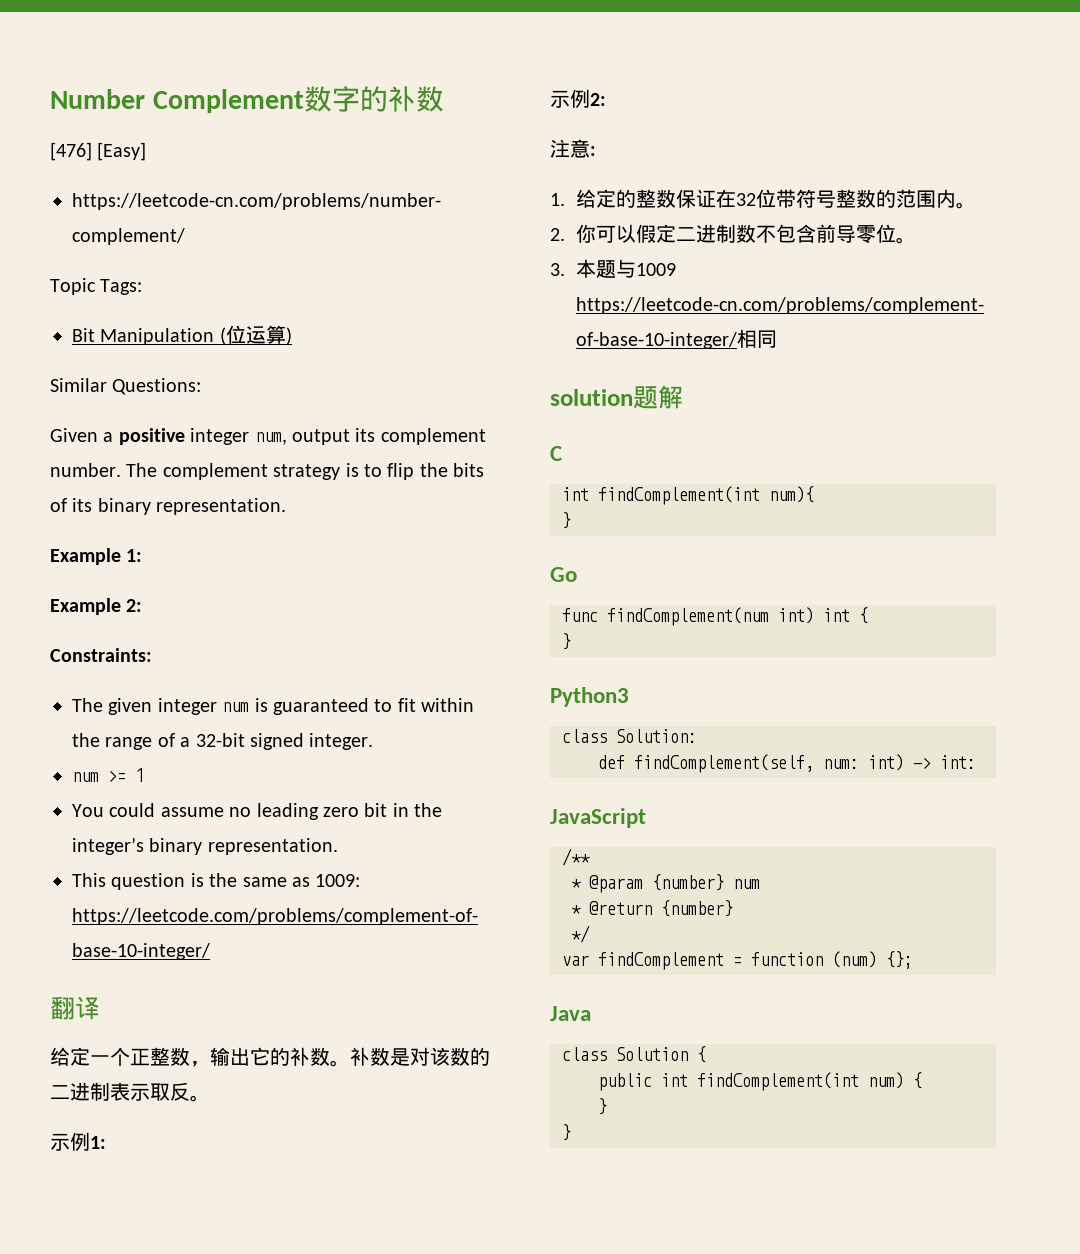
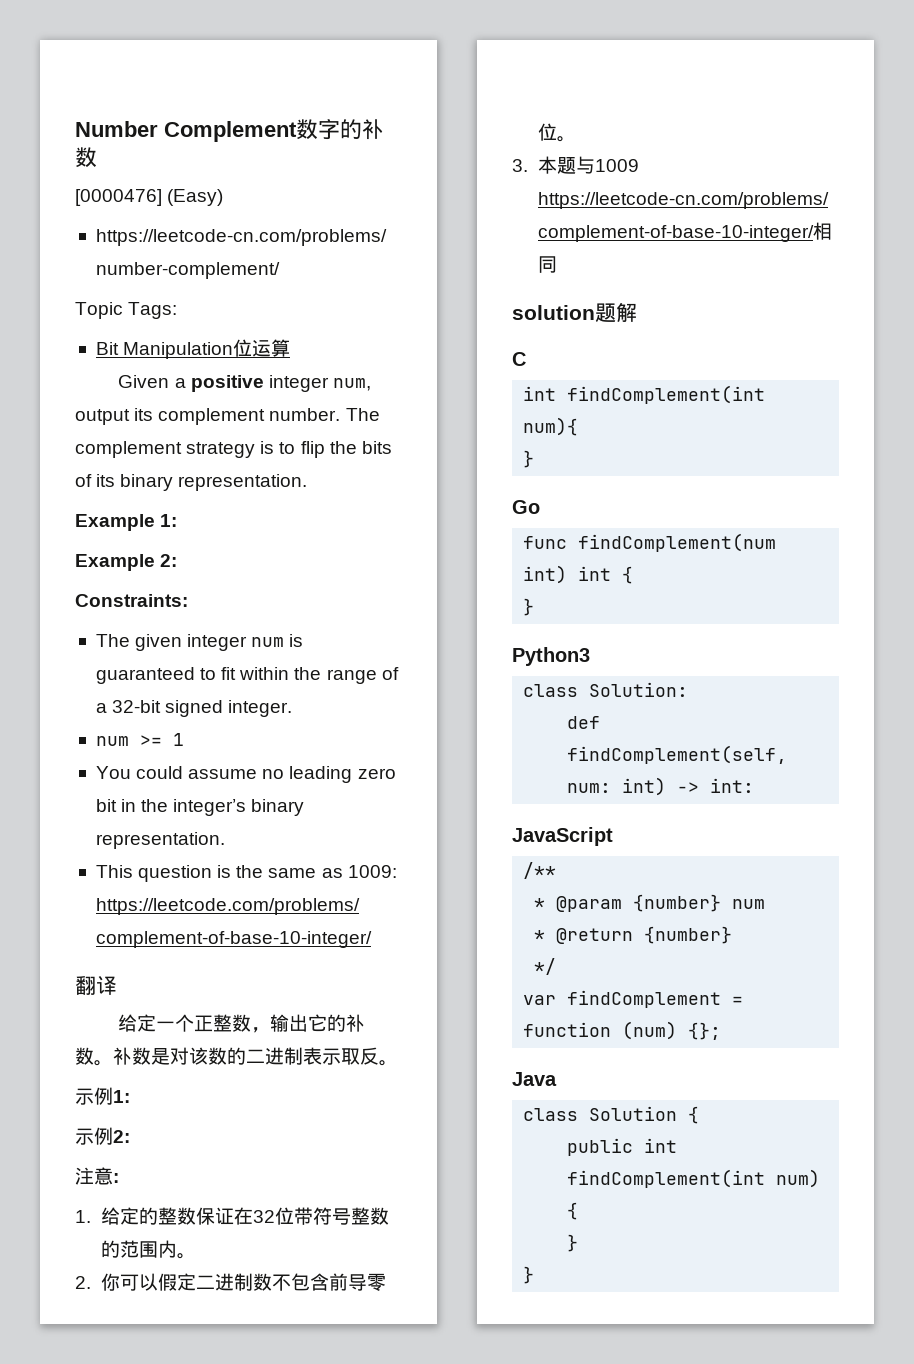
- [476] [Easy]
+ [0000476] (Easy)
- Bit Manipulation (位运算)
- Similar Questions:
+ Bit Manipulation位运算

